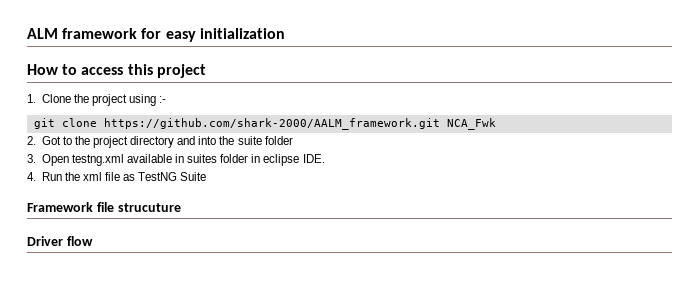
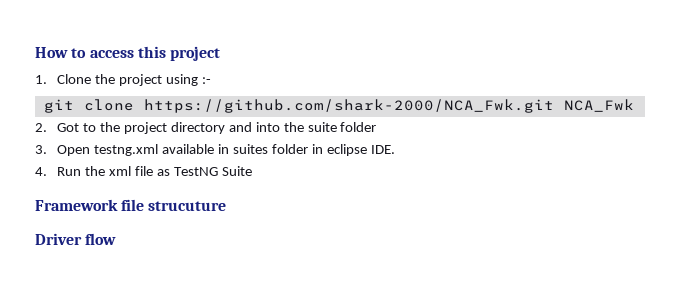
- ALM framework for easy initialization
- git clone https://github.com/shark-2000/AALM_framework.git NCA_Fwk
+ git clone https://github.com/shark-2000/NCA_Fwk.git NCA_Fwk

